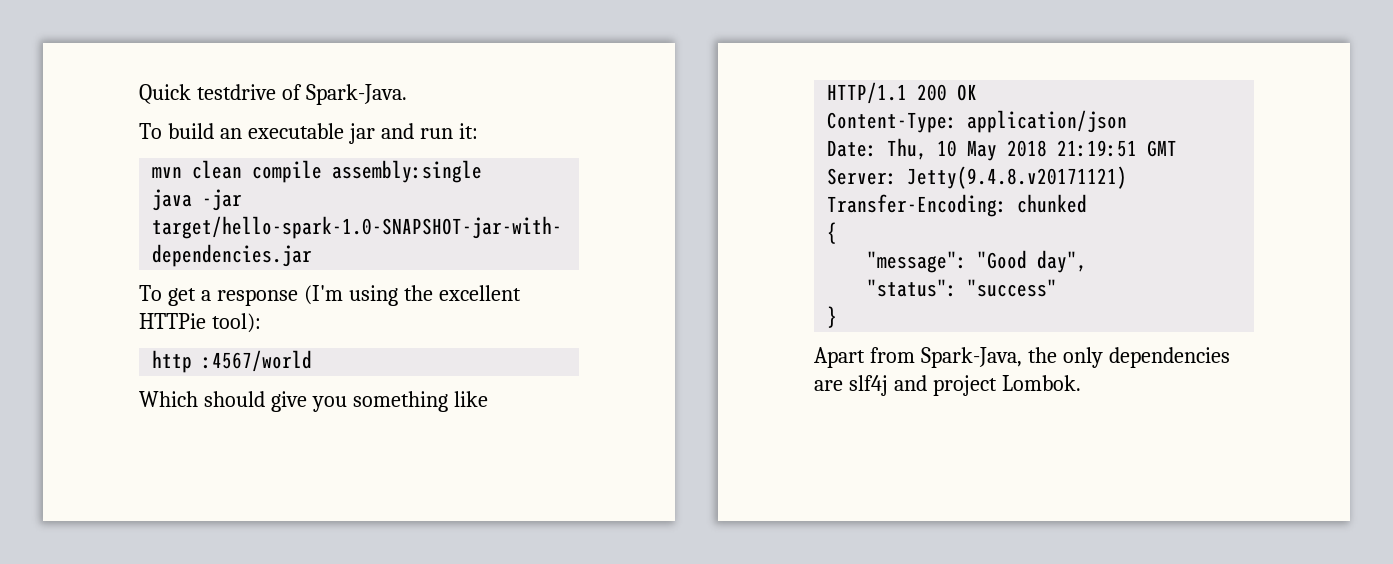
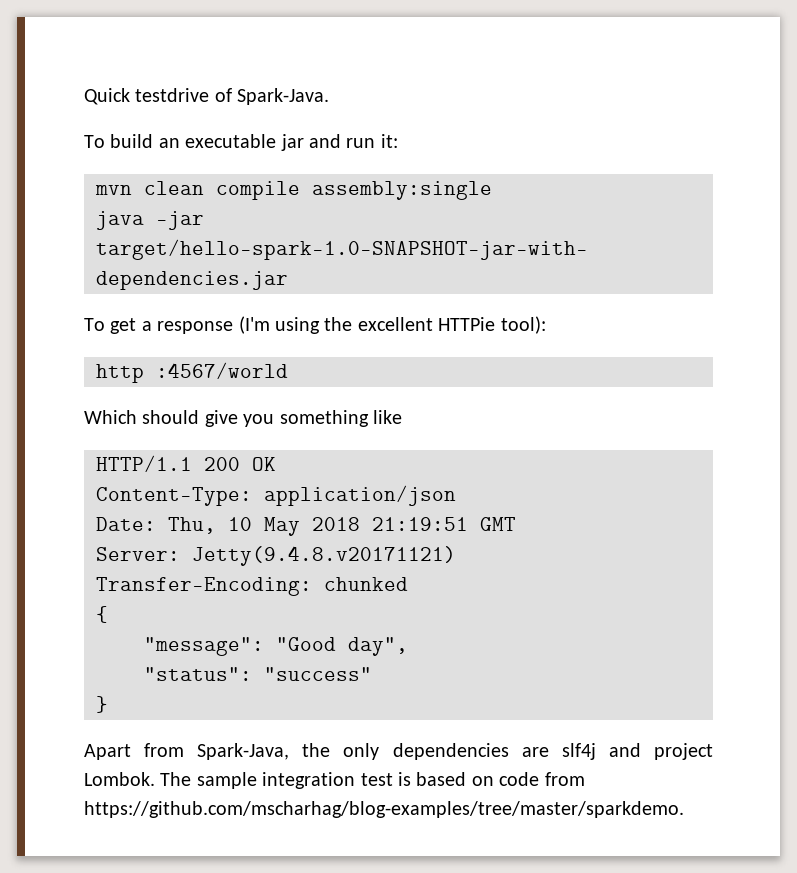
+ The sample integration test is based on code from https://github.com/mscharhag/blog-examples/tree/master/sparkdemo.

